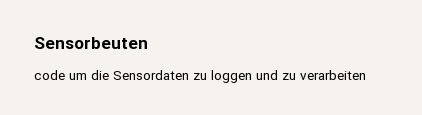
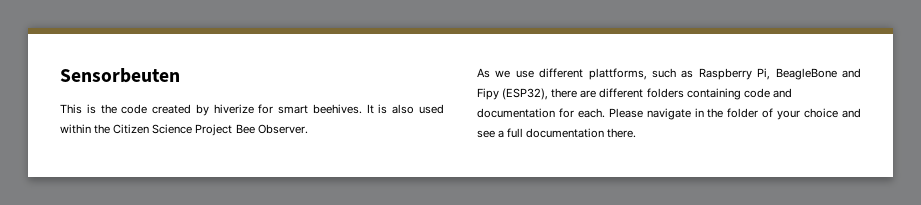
- code um die Sensordaten zu loggen und zu verarbeiten
+ This is the code created by hiverize for smart beehives. It is also used within the Citizen Science Project Bee Observer.
+ As we use different plattforms, such as Raspberry Pi, BeagleBone and Fipy (ESP32), there are different folders containing code and documentation for each. Please navigate in the folder of your choice and see a full documentation there.

